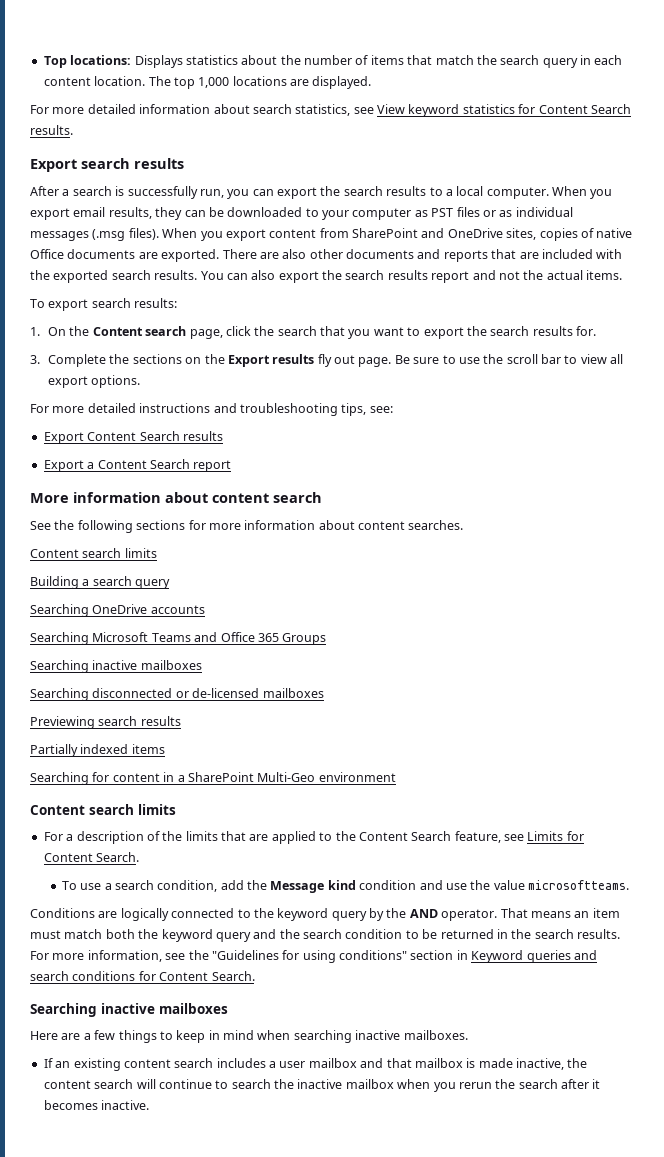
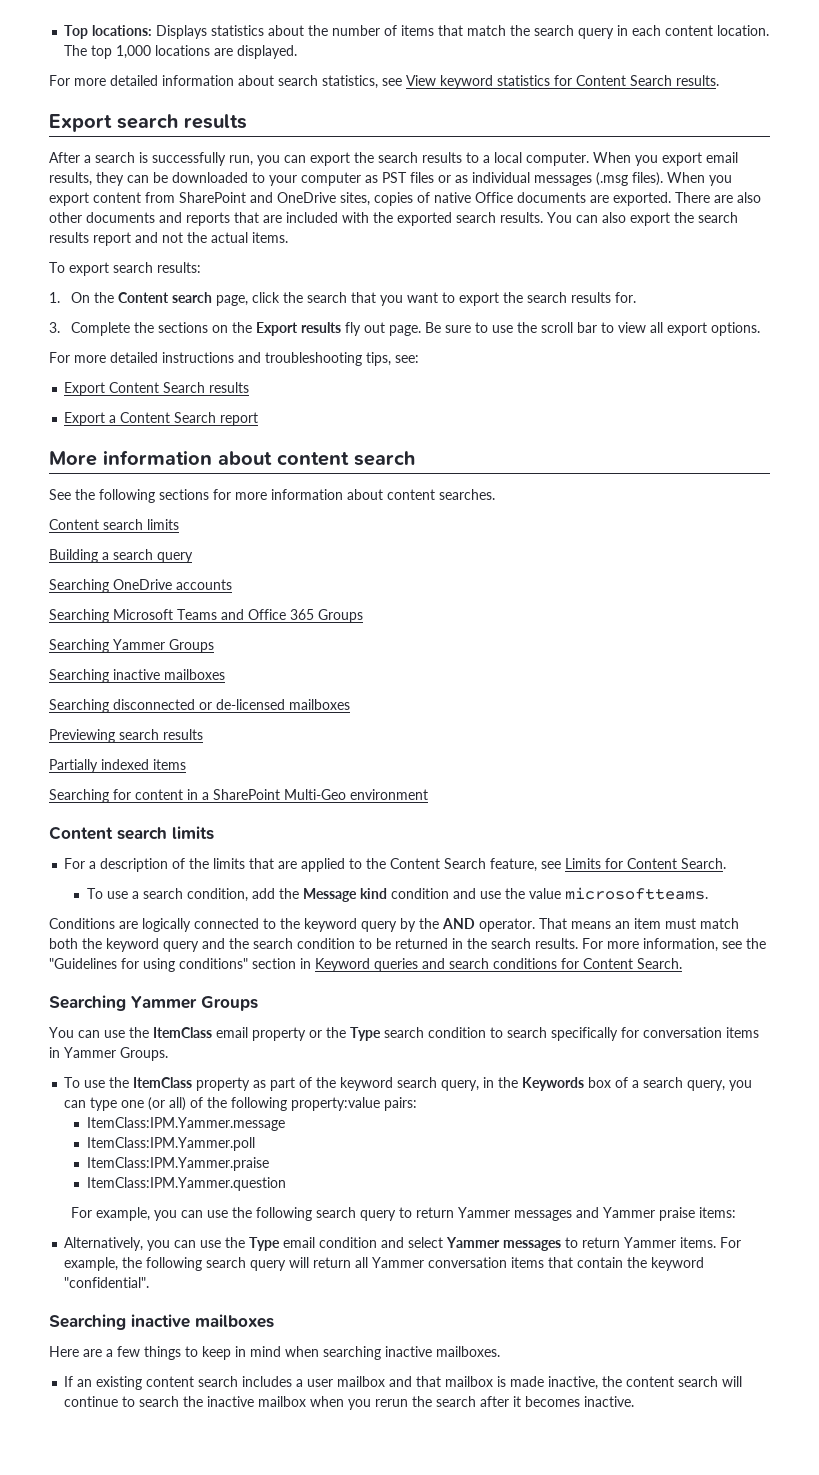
  Searching Microsoft Teams and Office 365 Groups
+ Searching Yammer Groups
  For more information, see the "Guidelines for using conditions" section in Keyword queries and search conditions for Content Search.
+ Searching Yammer Groups
+ You can use the ItemClass email property or the Type search condition to search specifically for conversation items in Yammer Groups.
+ To use the ItemClass property as part of the keyword search query, in the Keywords box of a search query, you can type one (or all) of the following property:value pairs:
+ ItemClass:IPM.Yammer.message
+ ItemClass:IPM.Yammer.poll
+ ItemClass:IPM.Yammer.praise
+ ItemClass:IPM.Yammer.question
+ For example, you can use the following search query to return Yammer messages and Yammer praise items:
+ Alternatively, you can use the Type email condition and select Yammer messages to return Yammer items. For example, the following search query will return all Yammer conversation items that contain the keyword "confidential".

